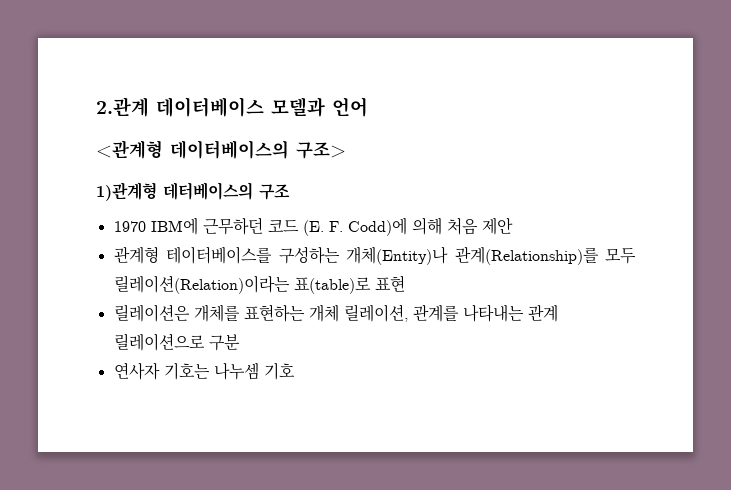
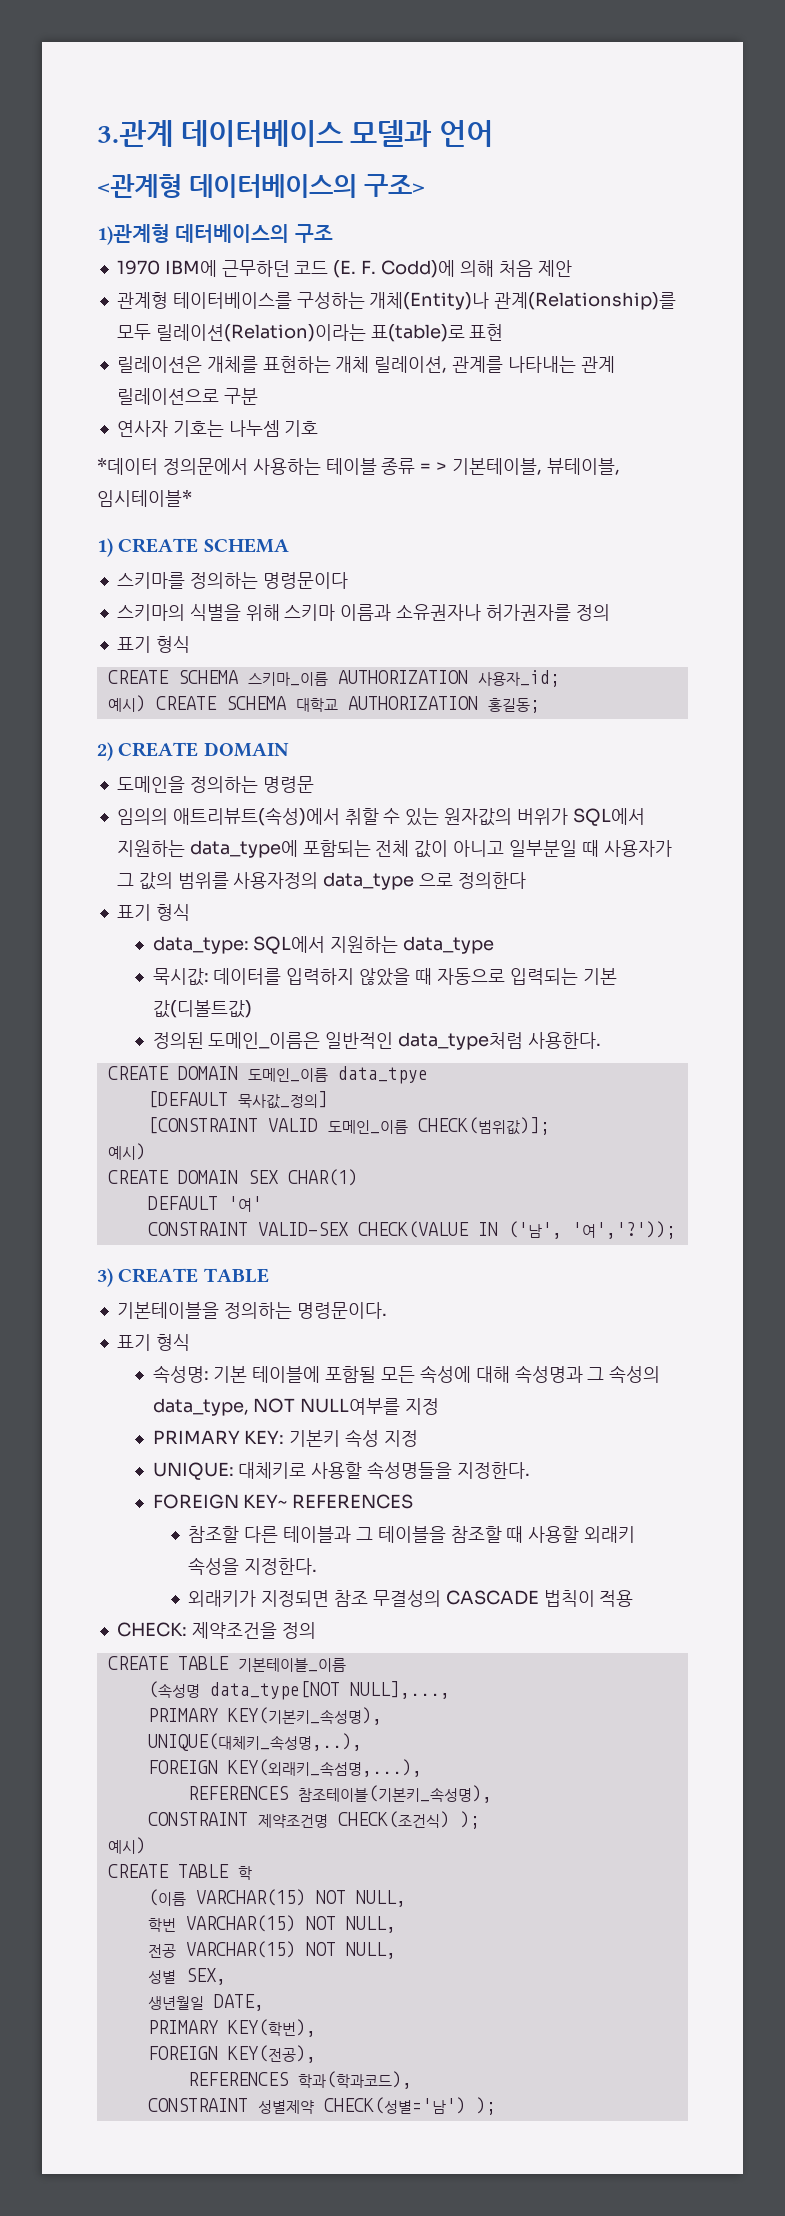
- 2.관계 데이터베이스 모델과 언어
+ 3.관계 데이터베이스 모델과 언어
+ *데이터 정의문에서 사용하는 테이블 종류 = > 기본테이블, 뷰테이블, 임시테이블*
+ 1) CREATE SCHEMA
+ 스키마를 정의하는 명령문이다
+ 스키마의 식별을 위해 스키마 이름과 소유권자나 허가권자를 정의
+ 표기 형식
+ CREATE SCHEMA 스키마_이름 AUTHORIZATION 사용자_id;
+ 예시) CREATE SCHEMA 대학교 AUTHORIZATION 홍길동;
+ 2) CREATE DOMAIN
+ 도메인을 정의하는 명령문
+ 임의의 애트리뷰트(속성)에서 취할 수 있는 원자값의 버위가 SQL에서 지원하는 data_type에 포함되는 전체 값이 아니고 일부분일 때 사용자가 그 값의 범위를 사용자정의 data_type 으로 정의한다
+ 표기 형식
+ data_type: SQL에서 지원하는 data_type
+ 묵시값: 데이터를 입력하지 않았을 때 자동으로 입력되는 기본 값(디볼트값)
+ 정의된 도메인_이름은 일반적인 data_type처럼 사용한다.
+ CREATE DOMAIN 도메인_이름 data_tpye
+ [DEFAULT 묵사값_정의]
+ [CONSTRAINT VALID 도메인_이름 CHECK(범위값)];
+ 예시)
+ CREATE DOMAIN SEX CHAR(1)
+ DEFAULT '여'
+ CONSTRAINT VALID-SEX CHECK(VALUE IN ('남', '여','?'));
+ 3) CREATE TABLE
+ 기본테이블을 정의하는 명령문이다.
+ 표기 형식
+ 속성명: 기본 테이블에 포함될 모든 속성에 대해 속성명과 그 속성의 data_type, NOT NULL여부를 지정
+ PRIMARY KEY: 기본키 속성 지정
+ UNIQUE: 대체키로 사용할 속성명들을 지정한다.
+ FOREIGN KEY~ REFERENCES
+ 참조할 다른 테이블과 그 테이블을 참조할 때 사용할 외래키 속성을 지정한다.
+ 외래키가 지정되면 참조 무결성의 CASCADE 법칙이 적용
+ CHECK: 제약조건을 정의
+ CREATE TABLE 기본테이블_이름
+ (속성명 data_type[NOT NULL],...,
+ PRIMARY KEY(기본키_속성명),
+ UNIQUE(대체키_속성명,..),
+ FOREIGN KEY(외래키_속섬명,...),
+ REFERENCES 참조테이블(기본키_속성명),
+ CONSTRAINT 제약조건명 CHECK(조건식) );
+ 예시)
+ CREATE TABLE 학
+ (이름 VARCHAR(15) NOT NULL,
+ 학번 VARCHAR(15) NOT NULL,
+ 전공 VARCHAR(15) NOT NULL,
+ 성별 SEX,
+ 생년월일 DATE,
+ PRIMARY KEY(학번),
+ FOREIGN KEY(전공),
+ REFERENCES 학과(학과코드),
+ CONSTRAINT 성별제약 CHECK(성별='남') );

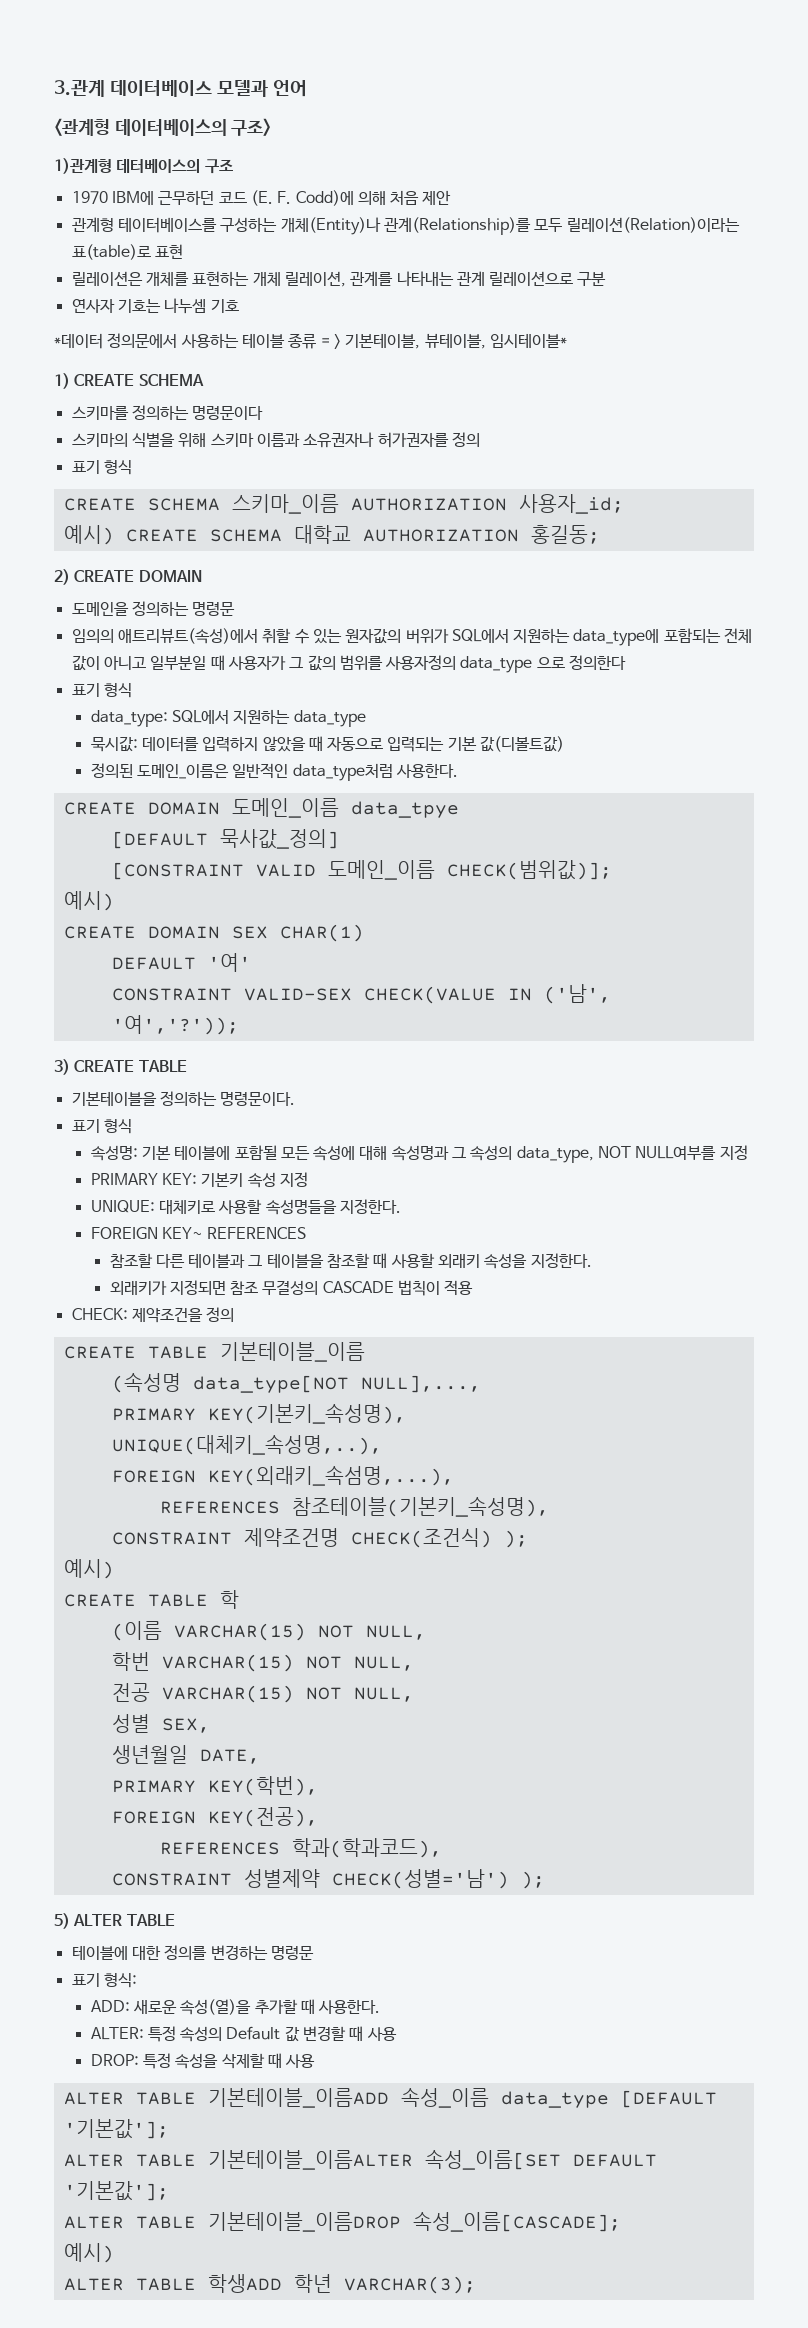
+ 5) ALTER TABLE
+ 테이블에 대한 정의를 변경하는 명령문
+ 표기 형식:
+ ADD: 새로운 속성(열)을 추가할 때 사용한다.
+ ALTER: 특정 속성의 Default 값 변경할 때 사용
+ DROP: 특정 속성을 삭제할 때 사용
+ ALTER TABLE 기본테이블_이름ADD 속성_이름 data_type [DEFAULT '기본값'];
+ ALTER TABLE 기본테이블_이름ALTER 속성_이름[SET DEFAULT '기본값'];
+ ALTER TABLE 기본테이블_이름DROP 속성_이름[CASCADE];
+ 예시)
+ ALTER TABLE 학생ADD 학년 VARCHAR(3);

